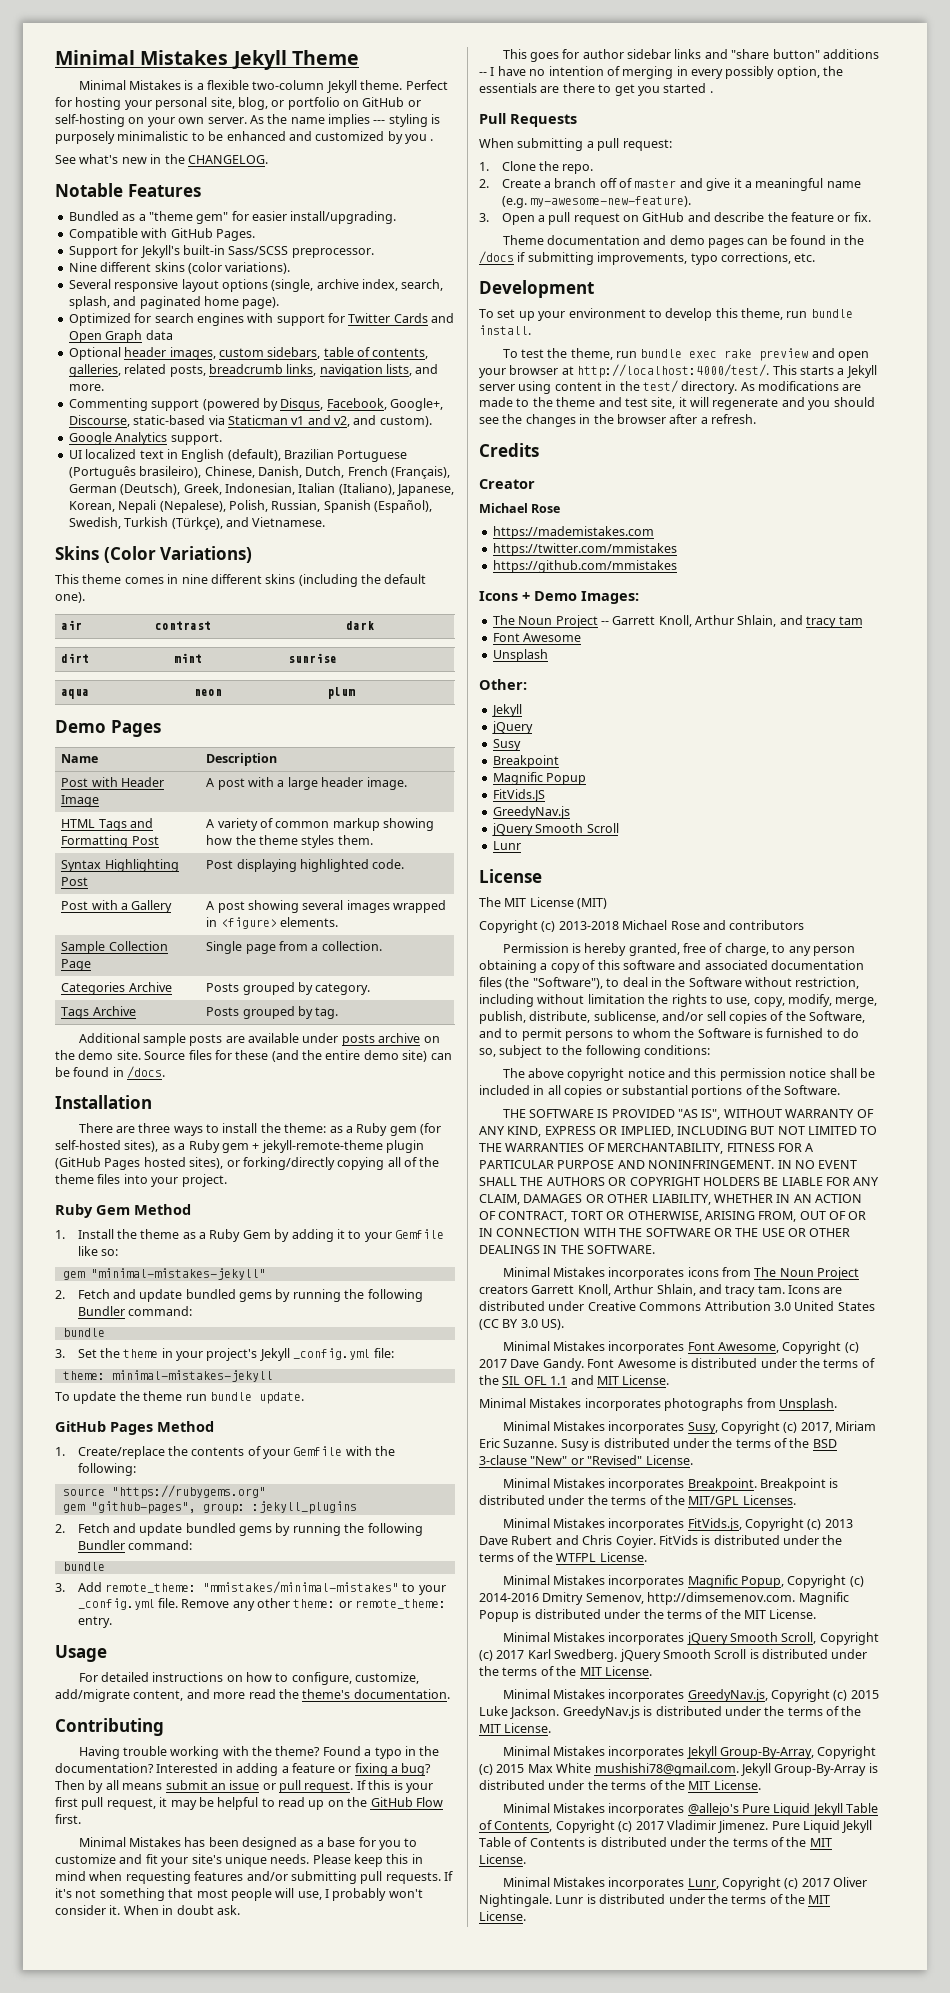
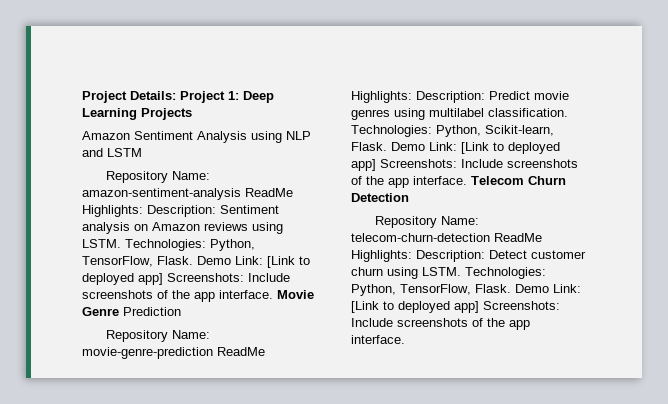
- Minimal Mistakes Jekyll Theme
- Minimal Mistakes is a flexible two-column Jekyll theme. Perfect for hosting your personal site, blog, or portfolio on GitHub or self-hosting on your own server. As the name implies --- styling is purposely minimalistic to be enhanced and customized by you .
- See what's new in the CHANGELOG.
- Notable Features
- Bundled as a "theme gem" for easier install/upgrading.
- Compatible with GitHub Pages.
- Support for Jekyll's built-in Sass/SCSS preprocessor.
- Nine different skins (color variations).
- Several responsive layout options (single, archive index, search, splash, and paginated home page).
- Optimized for search engines with support for Twitter Cards and Open Graph data
- Optional header images, custom sidebars, table of contents, galleries, related posts, breadcrumb links, navigation lists, and more.
- Commenting support (powered by Disqus, Facebook, Google+, Discourse, static-based via Staticman v1 and v2, and custom).
- Google Analytics support.
- UI localized text in English (default), Brazilian Portuguese (Português brasileiro), Chinese, Danish, Dutch, French (Français), German (Deutsch), Greek, Indonesian, Italian (Italiano), Japanese, Korean, Nepali (Nepalese), Polish, Russian, Spanish (Español), Swedish, Turkish (Türkçe), and Vietnamese.
- Skins (Color Variations)
- This theme comes in nine different skins (including the default one).
- air | contrast | dark
- dirt | mint | sunrise
- aqua | neon | plum
- Demo Pages
- Name | Description
- Post with Header Image | A post with a large header image.
- HTML Tags and Formatting Post | A variety of common markup showing how the theme styles them.
- Syntax Highlighting Post | Post displaying highlighted code.
- Post with a Gallery | A post showing several images wrapped in <figure> elements.
- Sample Collection Page | Single page from a collection.
- Categories Archive | Posts grouped by category.
- Tags Archive | Posts grouped by tag.
- Additional sample posts are available under posts archive on the demo site. Source files for these (and the entire demo site) can be found in /docs.
- Installation
- There are three ways to install the theme: as a Ruby gem (for self-hosted sites), as a Ruby gem + jekyll-remote-theme plugin (GitHub Pages hosted sites), or forking/directly copying all of the theme files into your project.
- Ruby Gem Method
- 1. Install the theme as a Ruby Gem by adding it to your Gemfile like so:
- gem "minimal-mistakes-jekyll"
- 2. Fetch and update bundled gems by running the following Bundler command:
- bundle
- 3. Set the theme in your project's Jekyll _config.yml file:
- theme: minimal-mistakes-jekyll
- To update the theme run bundle update.
- GitHub Pages Method
- 1. Create/replace the contents of your Gemfile with the following:
- source "https://rubygems.org"
- gem "github-pages", group: :jekyll_plugins
- 2. Fetch and update bundled gems by running the following Bundler command:
- bundle
- 3. Add remote_theme: "mmistakes/minimal-mistakes" to your _config.yml file. Remove any other theme: or remote_theme: entry.
- Usage
- For detailed instructions on how to configure, customize, add/migrate content, and more read the theme's documentation.
- Contributing
- Having trouble working with the theme? Found a typo in the documentation? Interested in adding a feature or fixing a bug? Then by all means submit an issue or pull request. If this is your first pull request, it may be helpful to read up on the GitHub Flow first.
- Minimal Mistakes has been designed as a base for you to customize and fit your site's unique needs. Please keep this in mind when requesting features and/or submitting pull requests. If it's not something that most people will use, I probably won't consider it. When in doubt ask.
- This goes for author sidebar links and "share button" additions -- I have no intention of merging in every possibly option, the essentials are there to get you started .
- Pull Requests
- When submitting a pull request:
- 1. Clone the repo.
- 2. Create a branch off of master and give it a meaningful name (e.g. my-awesome-new-feature).
- 3. Open a pull request on GitHub and describe the feature or fix.
- Theme documentation and demo pages can be found in the /docs if submitting improvements, typo corrections, etc.
- Development
- To set up your environment to develop this theme, run bundle install.
- To test the theme, run bundle exec rake preview and open your browser at http://localhost:4000/test/. This starts a Jekyll server using content in the test/ directory. As modifications are made to the theme and test site, it will regenerate and you should see the changes in the browser after a refresh.
- Credits
- Creator
- Michael Rose
- https://mademistakes.com
- https://twitter.com/mmistakes
- https://github.com/mmistakes
- Icons + Demo Images:
- The Noun Project -- Garrett Knoll, Arthur Shlain, and tracy tam
- Font Awesome
- Unsplash
- Other:
- Jekyll
- jQuery
- Susy
- Breakpoint
- Magnific Popup
- FitVids.JS
- GreedyNav.js
- jQuery Smooth Scroll
- Lunr
- License
- The MIT License (MIT)
- Copyright (c) 2013-2018 Michael Rose and contributors
- Permission is hereby granted, free of charge, to any person obtaining a copy of this software and associated documentation files (the "Software"), to deal in the Software without restriction, including without limitation the rights to use, copy, modify, merge, publish, distribute, sublicense, and/or sell copies of the Software, and to permit persons to whom the Software is furnished to do so, subject to the following conditions:
- The above copyright notice and this permission notice shall be included in all copies or substantial portions of the Software.
- THE SOFTWARE IS PROVIDED "AS IS", WITHOUT WARRANTY OF ANY KIND, EXPRESS OR IMPLIED, INCLUDING BUT NOT LIMITED TO THE WARRANTIES OF MERCHANTABILITY, FITNESS FOR A PARTICULAR PURPOSE AND NONINFRINGEMENT. IN NO EVENT SHALL THE AUTHORS OR COPYRIGHT HOLDERS BE LIABLE FOR ANY CLAIM, DAMAGES OR OTHER LIABILITY, WHETHER IN AN ACTION OF CONTRACT, TORT OR OTHERWISE, ARISING FROM, OUT OF OR IN CONNECTION WITH THE SOFTWARE OR THE USE OR OTHER DEALINGS IN THE SOFTWARE.
- Minimal Mistakes incorporates icons from The Noun Project creators Garrett Knoll, Arthur Shlain, and tracy tam. Icons are distributed under Creative Commons Attribution 3.0 United States (CC BY 3.0 US).
- Minimal Mistakes incorporates Font Awesome, Copyright (c) 2017 Dave Gandy. Font Awesome is distributed under the terms of the SIL OFL 1.1 and MIT License.
- Minimal Mistakes incorporates photographs from Unsplash.
- Minimal Mistakes incorporates Susy, Copyright (c) 2017, Miriam Eric Suzanne. Susy is distributed under the terms of the BSD 3-clause "New" or "Revised" License.
- Minimal Mistakes incorporates Breakpoint. Breakpoint is distributed under the terms of the MIT/GPL Licenses.
- Minimal Mistakes incorporates FitVids.js, Copyright (c) 2013 Dave Rubert and Chris Coyier. FitVids is distributed under the terms of the WTFPL License.
- Minimal Mistakes incorporates Magnific Popup, Copyright (c) 2014-2016 Dmitry Semenov, http://dimsemenov.com. Magnific Popup is distributed under the terms of the MIT License.
- Minimal Mistakes incorporates jQuery Smooth Scroll, Copyright (c) 2017 Karl Swedberg. jQuery Smooth Scroll is distributed under the terms of the MIT License.
- Minimal Mistakes incorporates GreedyNav.js, Copyright (c) 2015 Luke Jackson. GreedyNav.js is distributed under the terms of the MIT License.
- Minimal Mistakes incorporates Jekyll Group-By-Array, Copyright (c) 2015 Max White mushishi78@gmail.com. Jekyll Group-By-Array is distributed under the terms of the MIT License.
- Minimal Mistakes incorporates @allejo's Pure Liquid Jekyll Table of Contents, Copyright (c) 2017 Vladimir Jimenez. Pure Liquid Jekyll Table of Contents is distributed under the terms of the MIT License.
- Minimal Mistakes incorporates Lunr, Copyright (c) 2017 Oliver Nightingale. Lunr is distributed under the terms of the MIT License.
+ Project Details: Project 1: Deep Learning Projects
+ Amazon Sentiment Analysis using NLP and LSTM
+ Repository Name: amazon-sentiment-analysis ReadMe Highlights: Description: Sentiment analysis on Amazon reviews using LSTM. Technologies: Python, TensorFlow, Flask. Demo Link: [Link to deployed app] Screenshots: Include screenshots of the app interface. Movie Genre Prediction
+ Repository Name: movie-genre-prediction ReadMe Highlights: Description: Predict movie genres using multilabel classification. Technologies: Python, Scikit-learn, Flask. Demo Link: [Link to deployed app] Screenshots: Include screenshots of the app interface. Telecom Churn Detection
+ Repository Name: telecom-churn-detection ReadMe Highlights: Description: Detect customer churn using LSTM. Technologies: Python, TensorFlow, Flask. Demo Link: [Link to deployed app] Screenshots: Include screenshots of the app interface.

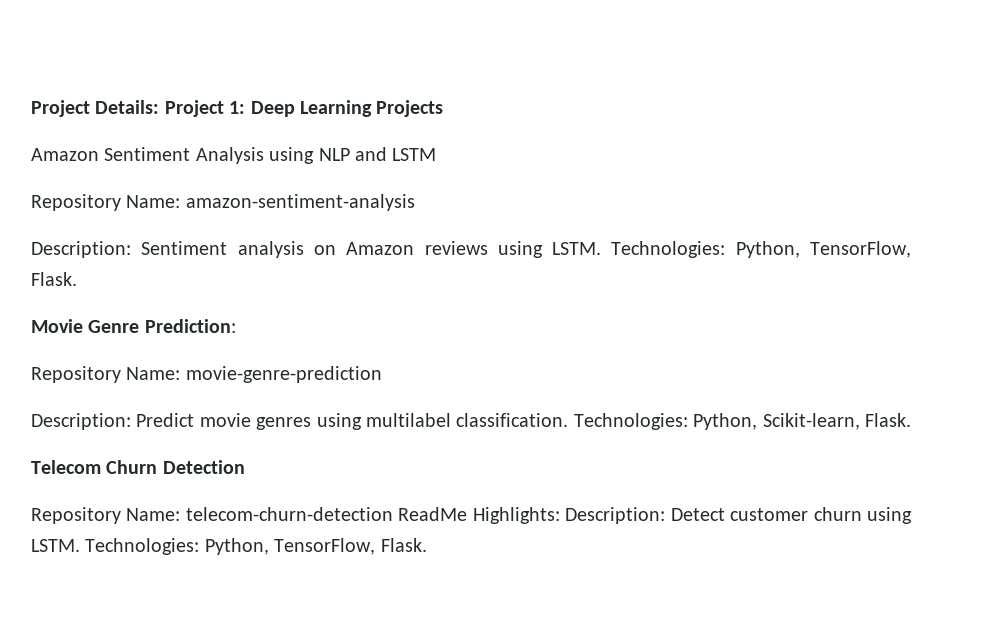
- Repository Name: amazon-sentiment-analysis ReadMe Highlights: Description: Sentiment analysis on Amazon reviews using LSTM. Technologies: Python, TensorFlow, Flask. Demo Link: [Link to deployed app] Screenshots: Include screenshots of the app interface. Movie Genre Prediction
+ Repository Name: amazon-sentiment-analysis
+ Description: Sentiment analysis on Amazon reviews using LSTM. Technologies: Python, TensorFlow, Flask.
+ Movie Genre Prediction:
- Repository Name: movie-genre-prediction ReadMe Highlights: Description: Predict movie genres using multilabel classification.
+ Repository Name: movie-genre-prediction
+ Description: Predict movie genres using multilabel classification.
- Technologies: Python, Scikit-learn, Flask. Demo Link: [Link to deployed app] Screenshots: Include screenshots of the app interface. Telecom Churn Detection
+ Technologies: Python, Scikit-learn, Flask.
+ Telecom Churn Detection
- Repository Name: telecom-churn-detection ReadMe Highlights: Description: Detect customer churn using LSTM. Technologies: Python, TensorFlow, Flask. Demo Link: [Link to deployed app] Screenshots: Include screenshots of the app interface.
+ Repository Name: telecom-churn-detection ReadMe Highlights: Description: Detect customer churn using LSTM. Technologies: Python, TensorFlow, Flask.

